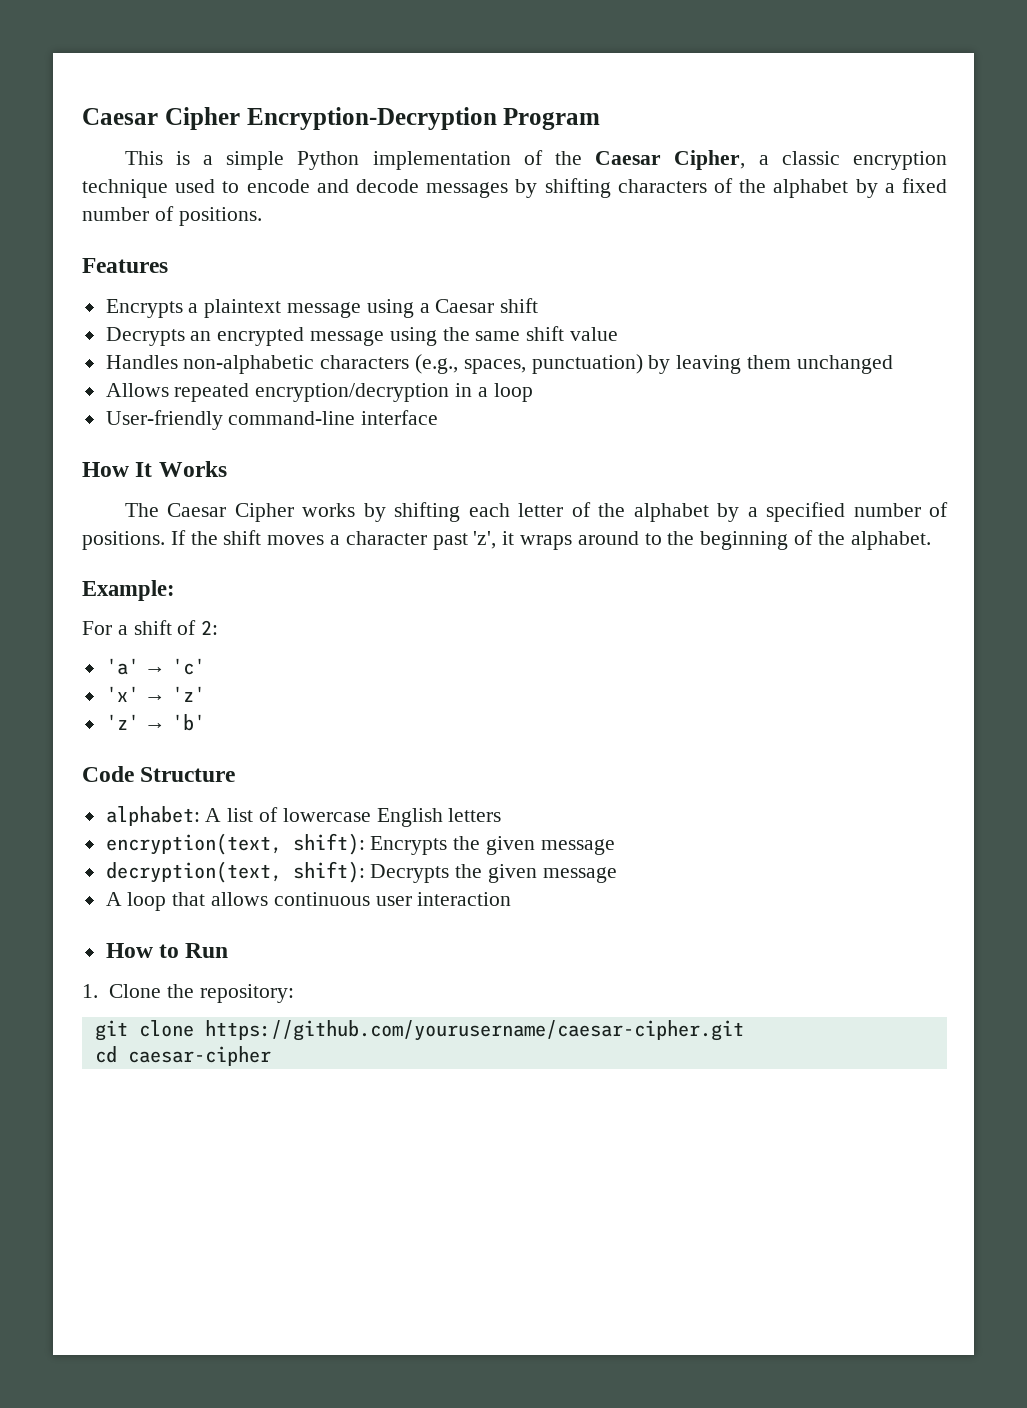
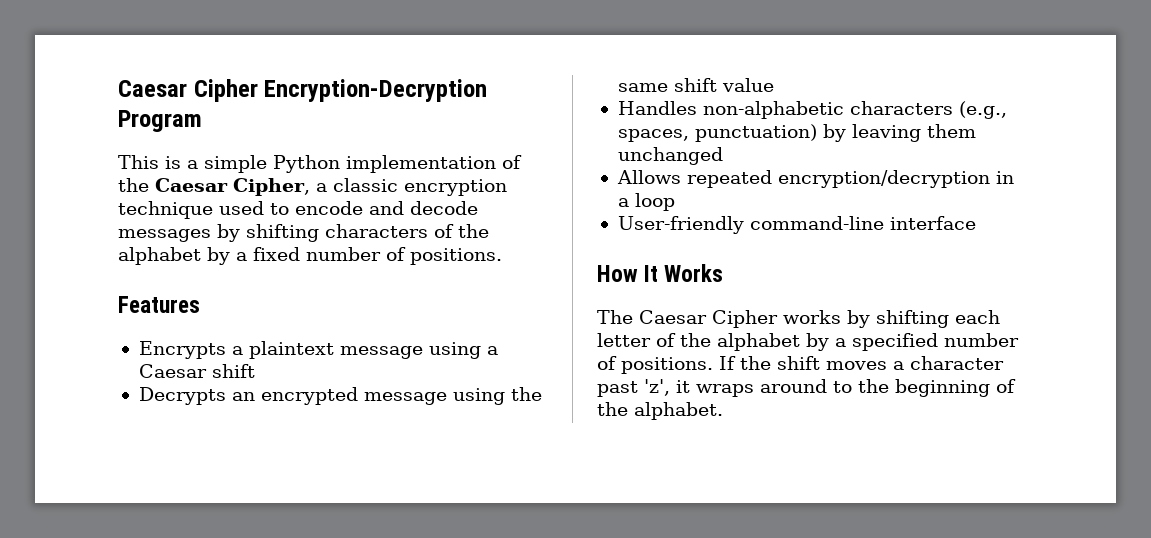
- Example:
- For a shift of 2:
- 'a' → 'c'
- 'x' → 'z'
- 'z' → 'b'
- Code Structure
- alphabet: A list of lowercase English letters
- encryption(text, shift): Encrypts the given message
- decryption(text, shift): Decrypts the given message
- A loop that allows continuous user interaction
- How to Run
- 1. Clone the repository:
- git clone https://github.com/yourusername/caesar-cipher.git
- cd caesar-cipher

